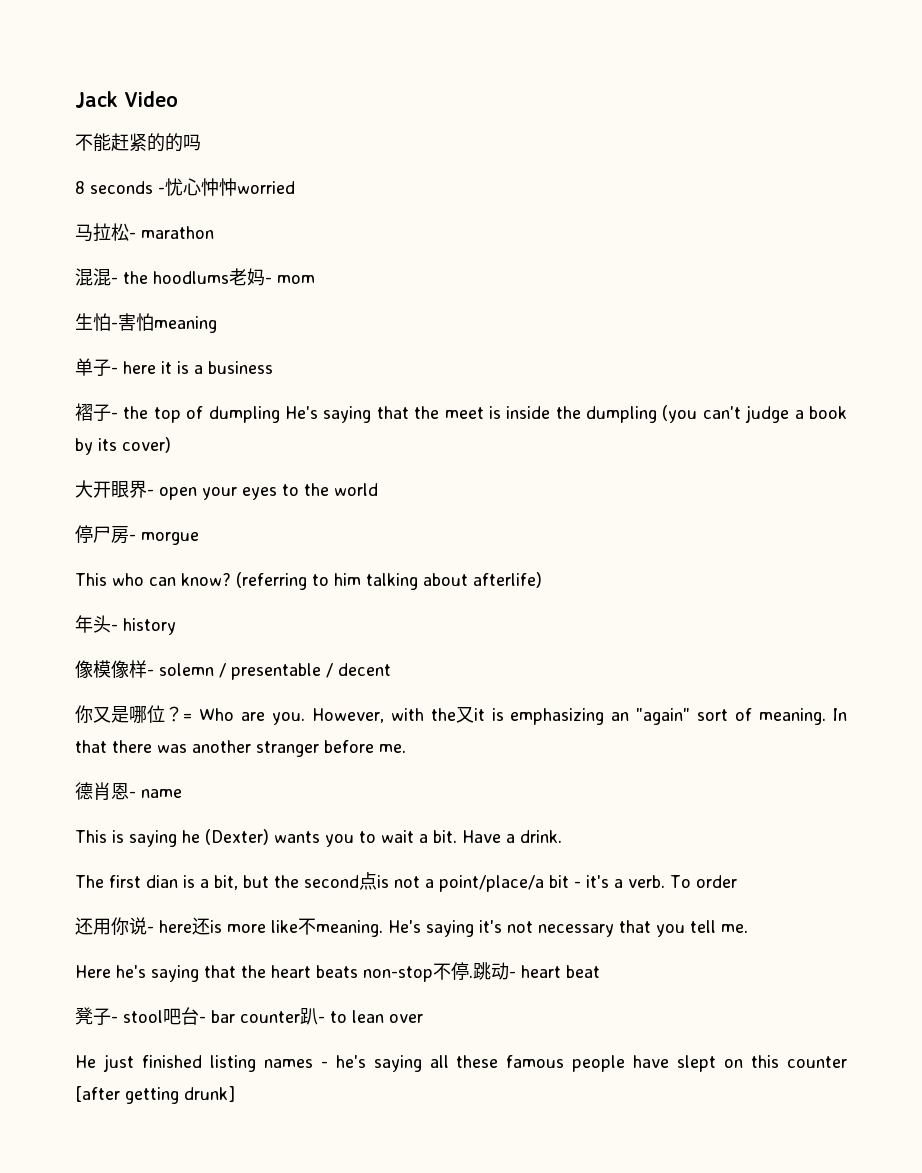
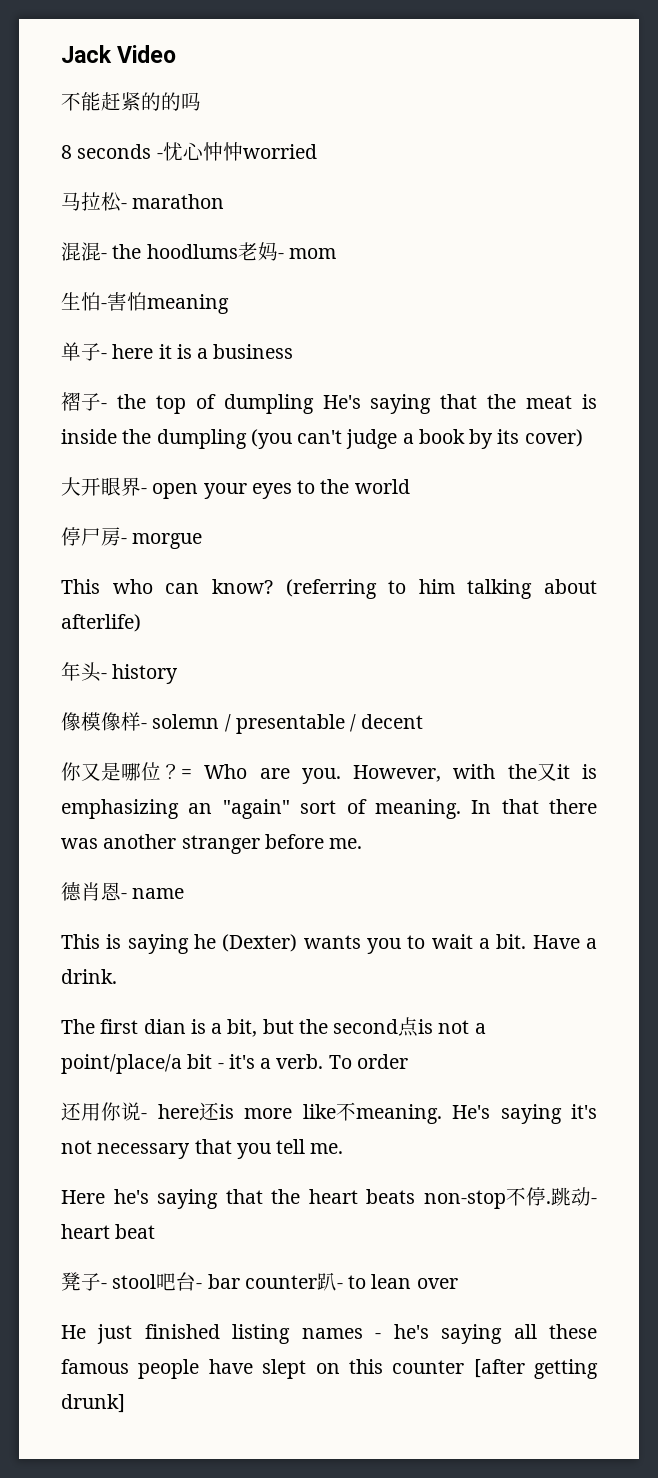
- 褶子- the top of dumpling He's saying that the meet is inside the dumpling (you can't judge a book by its cover)
+ 褶子- the top of dumpling He's saying that the meat is inside the dumpling (you can't judge a book by its cover)

